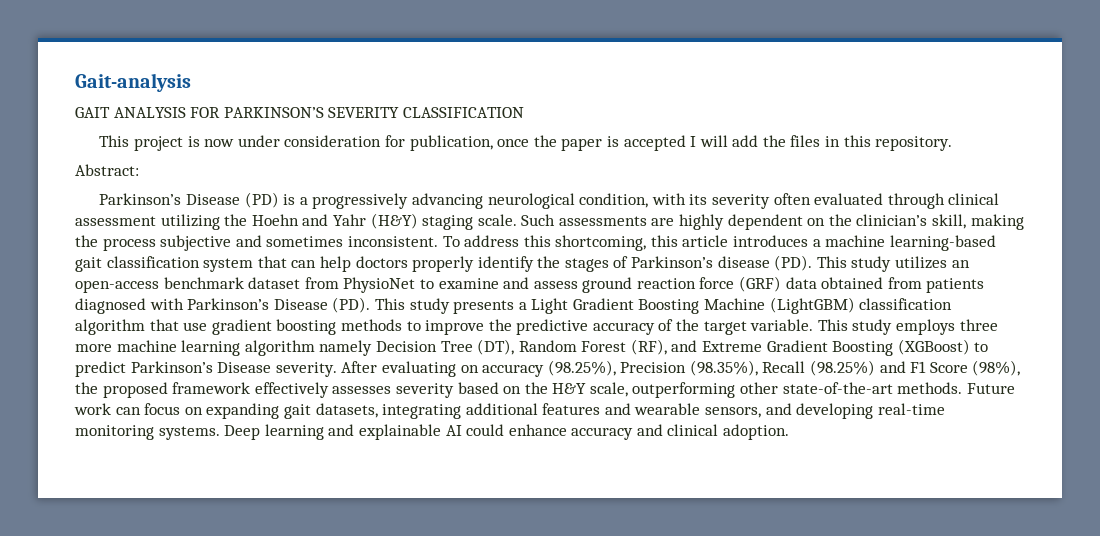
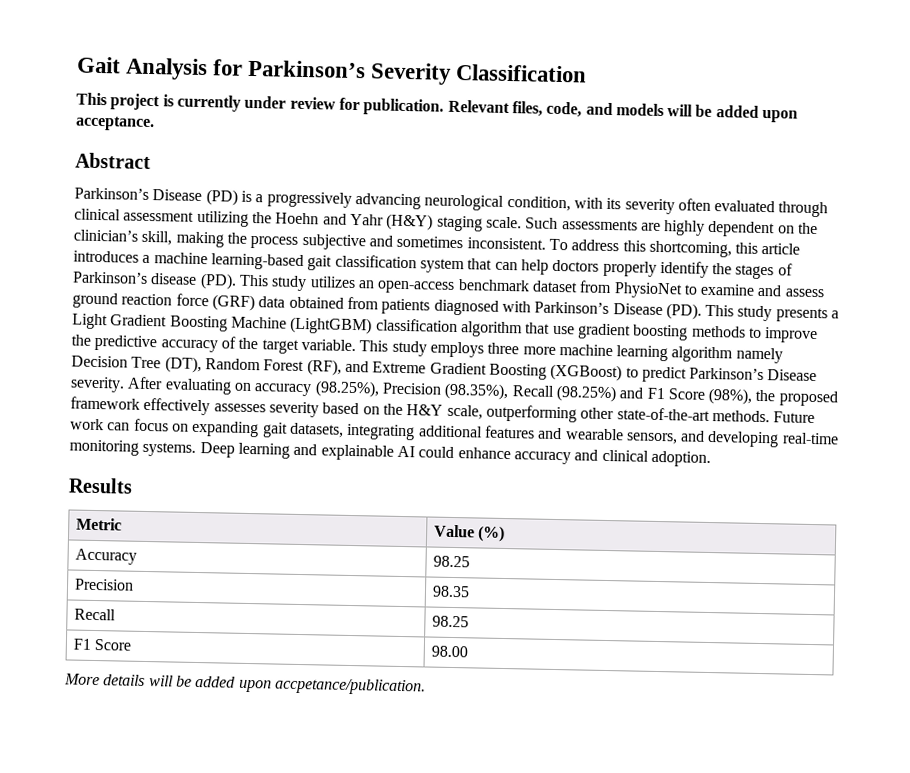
- Gait-analysis
- GAIT ANALYSIS FOR PARKINSON’S SEVERITY CLASSIFICATION
- This project is now under consideration for publication, once the paper is accepted I will add the files in this repository.
- Abstract:
+ Gait Analysis for Parkinson’s Severity Classification
+ This project is currently under review for publication. Relevant files, code, and models will be added upon acceptance.
+ Abstract
+ Results
+ Metric | Value (%)
+ Accuracy | 98.25
+ Precision | 98.35
+ Recall | 98.25
+ F1 Score | 98.00
+ More details will be added upon accpetance/publication.

